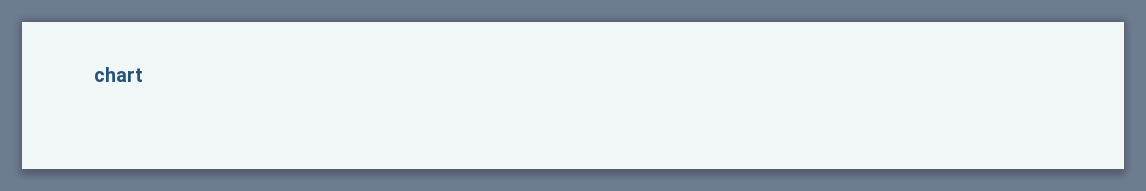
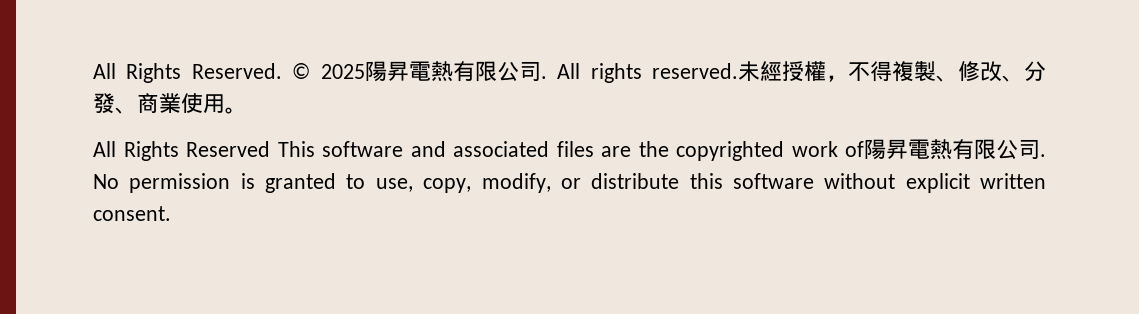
- chart
+ All Rights Reserved. © 2025陽昇電熱有限公司. All rights reserved.未經授權，不得複製、修改、分發、商業使用。
+ All Rights Reserved This software and associated files are the copyrighted work of陽昇電熱有限公司. No permission is granted to use, copy, modify, or distribute this software without explicit written consent.

